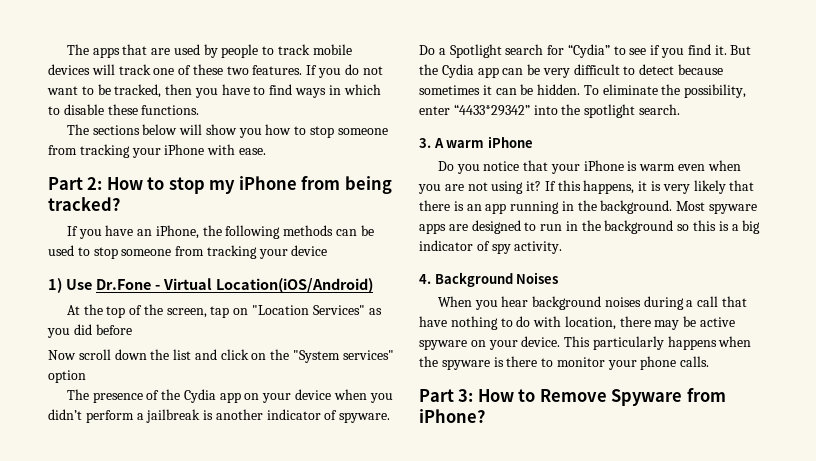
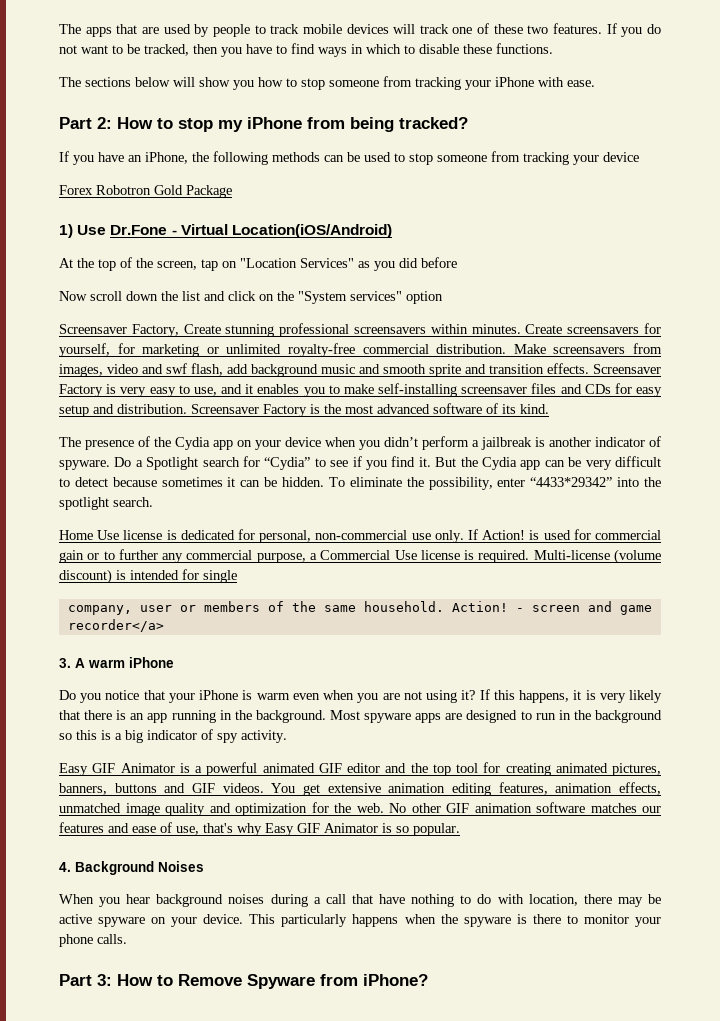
+ Forex Robotron Gold Package
+ Screensaver Factory, Create stunning professional screensavers within minutes. Create screensavers for yourself, for marketing or unlimited royalty-free commercial distribution. Make screensavers from images, video and swf flash, add background music and smooth sprite and transition effects. Screensaver Factory is very easy to use, and it enables you to make self-installing screensaver files and CDs for easy setup and distribution. Screensaver Factory is the most advanced software of its kind.
+ Home Use license is dedicated for personal, non-commercial use only. If Action! is used for commercial gain or to further any commercial purpose, a Commercial Use license is required. Multi-license (volume discount) is intended for single
+ company, user or members of the same household. Action! - screen and game recorder</a>
+ Easy GIF Animator is a powerful animated GIF editor and the top tool for creating animated pictures, banners, buttons and GIF videos. You get extensive animation editing features, animation effects, unmatched image quality and optimization for the web. No other GIF animation software matches our features and ease of use, that's why Easy GIF Animator is so popular.

